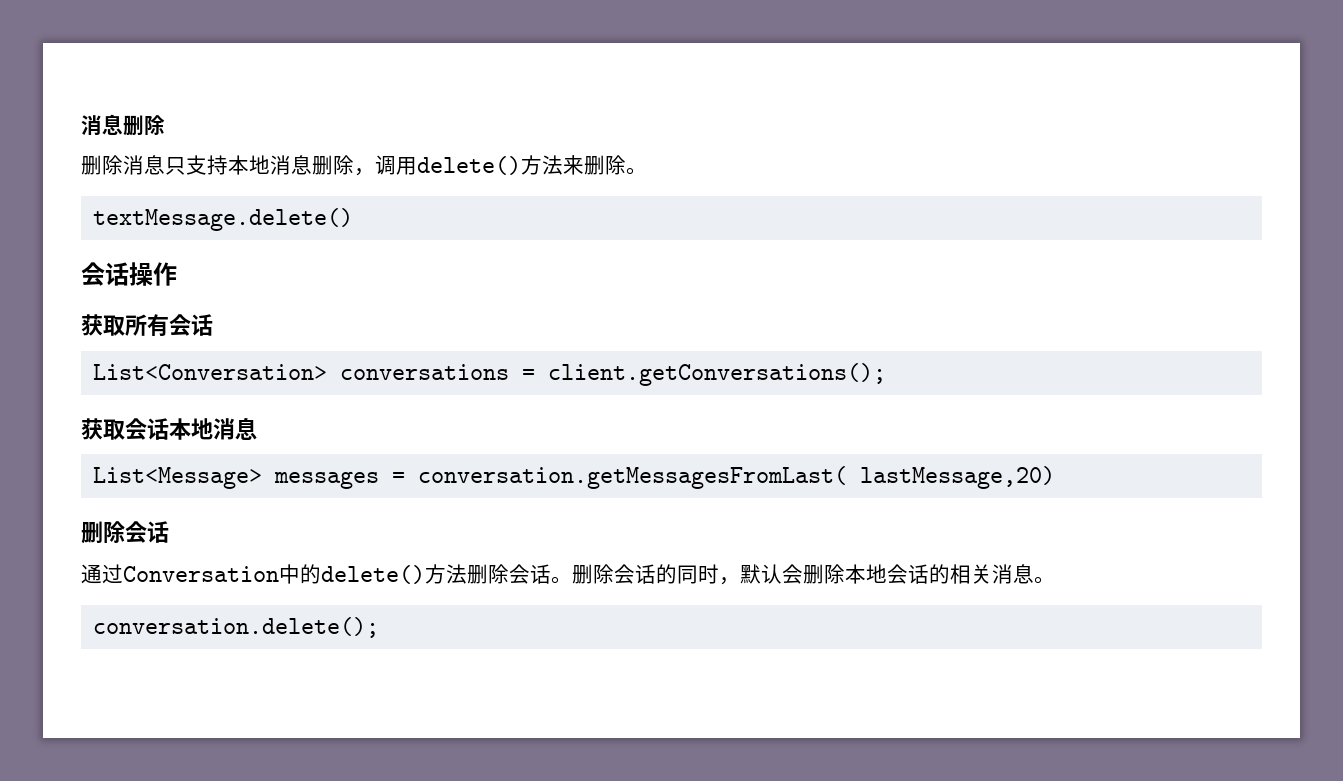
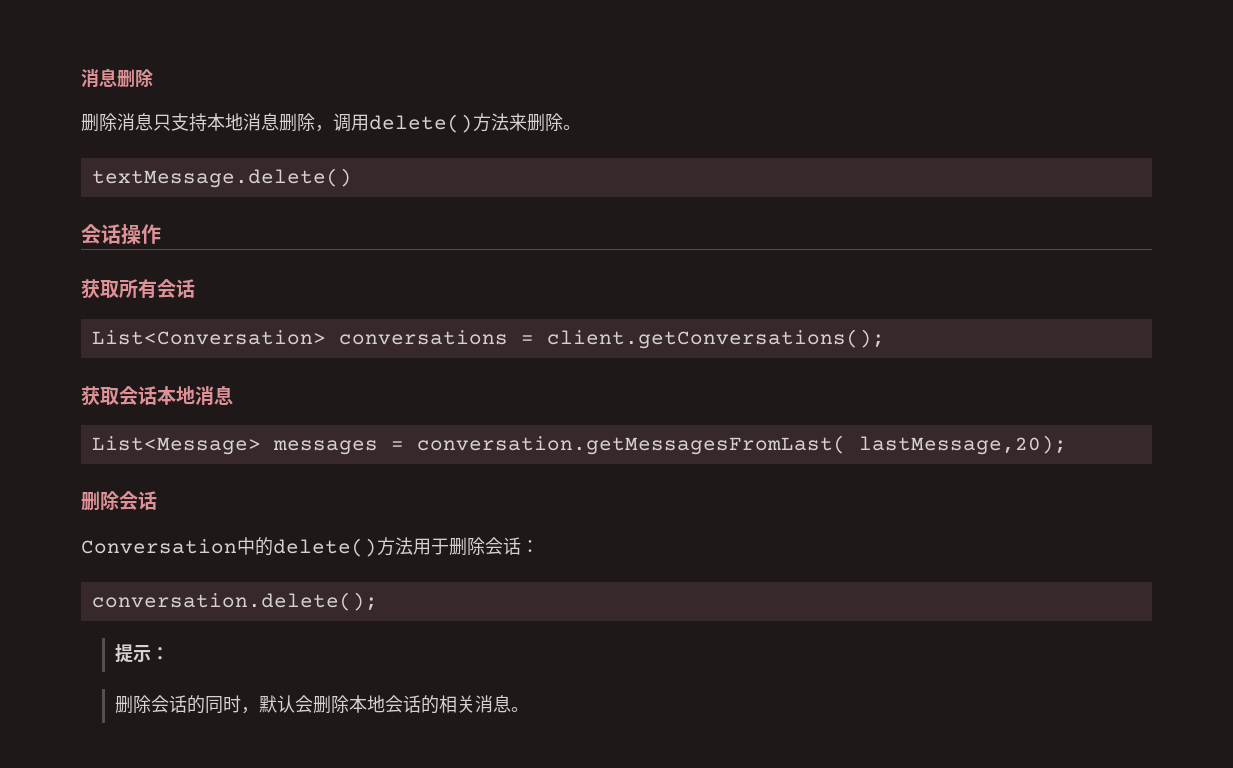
- List<Message> messages = conversation.getMessagesFromLast( lastMessage,20)
+ List<Message> messages = conversation.getMessagesFromLast( lastMessage,20);
- 通过Conversation中的delete()方法删除会话。删除会话的同时，默认会删除本地会话的相关消息。
+ Conversation中的delete()方法用于删除会话：
+ conversation.delete();
+ 提示：
+ 删除会话的同时，默认会删除本地会话的相关消息。
- conversation.delete();

